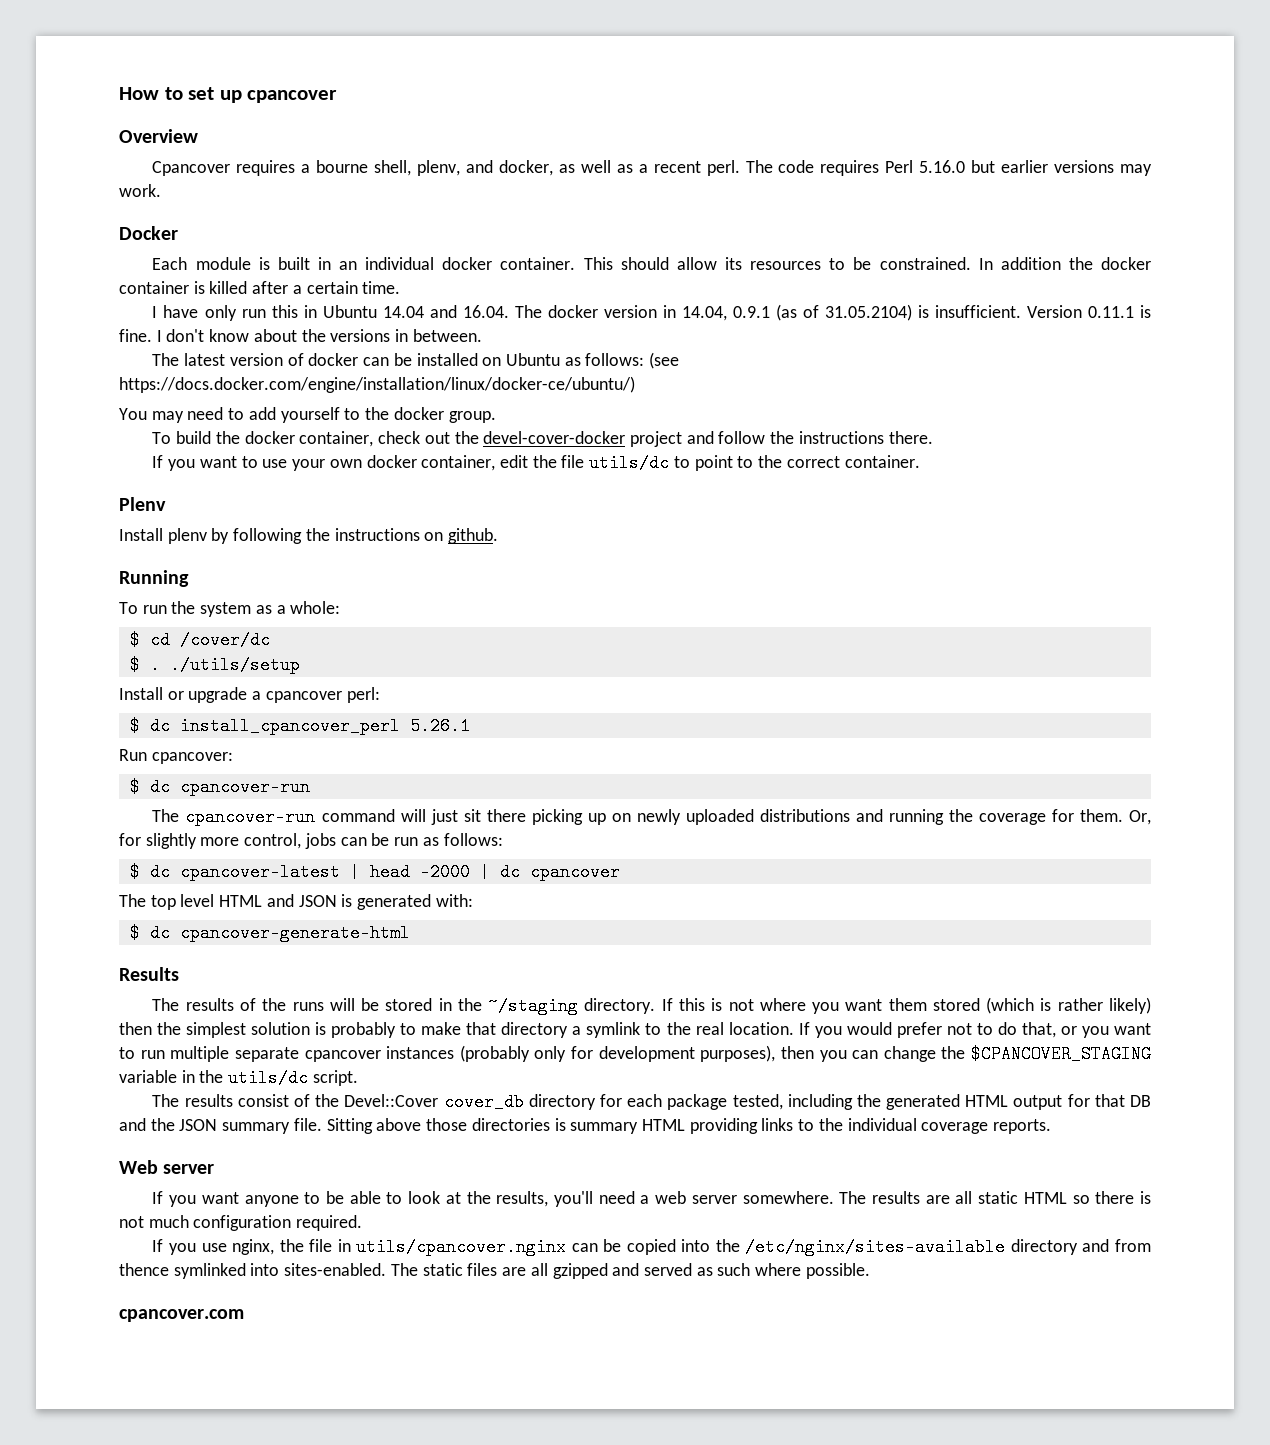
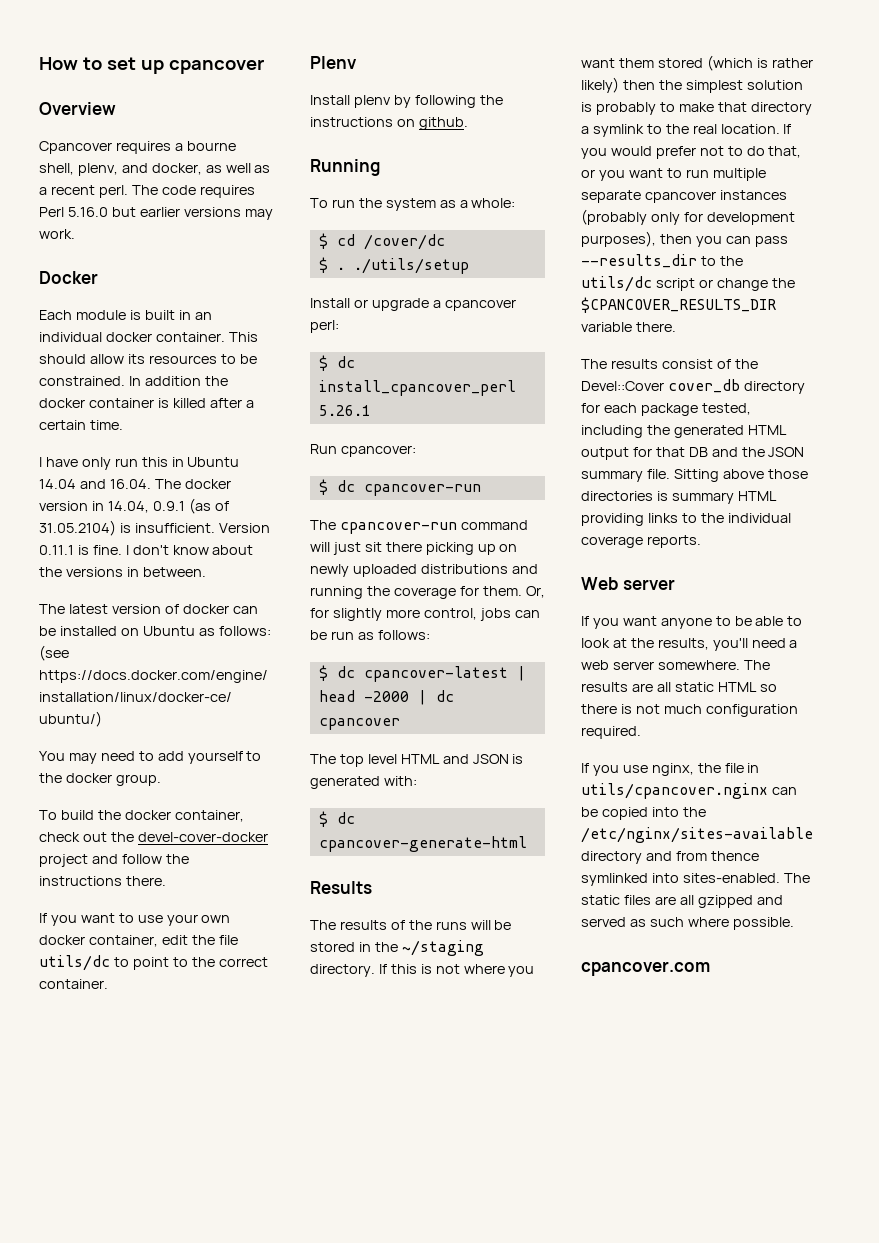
- If you would prefer not to do that, or you want to run multiple separate cpancover instances (probably only for development purposes), then you can change the $CPANCOVER_STAGING variable in the utils/dc script.
+ If you would prefer not to do that, or you want to run multiple separate cpancover instances (probably only for development purposes), then you can pass --results_dir to the utils/dc script or change the $CPANCOVER_RESULTS_DIR variable there.

